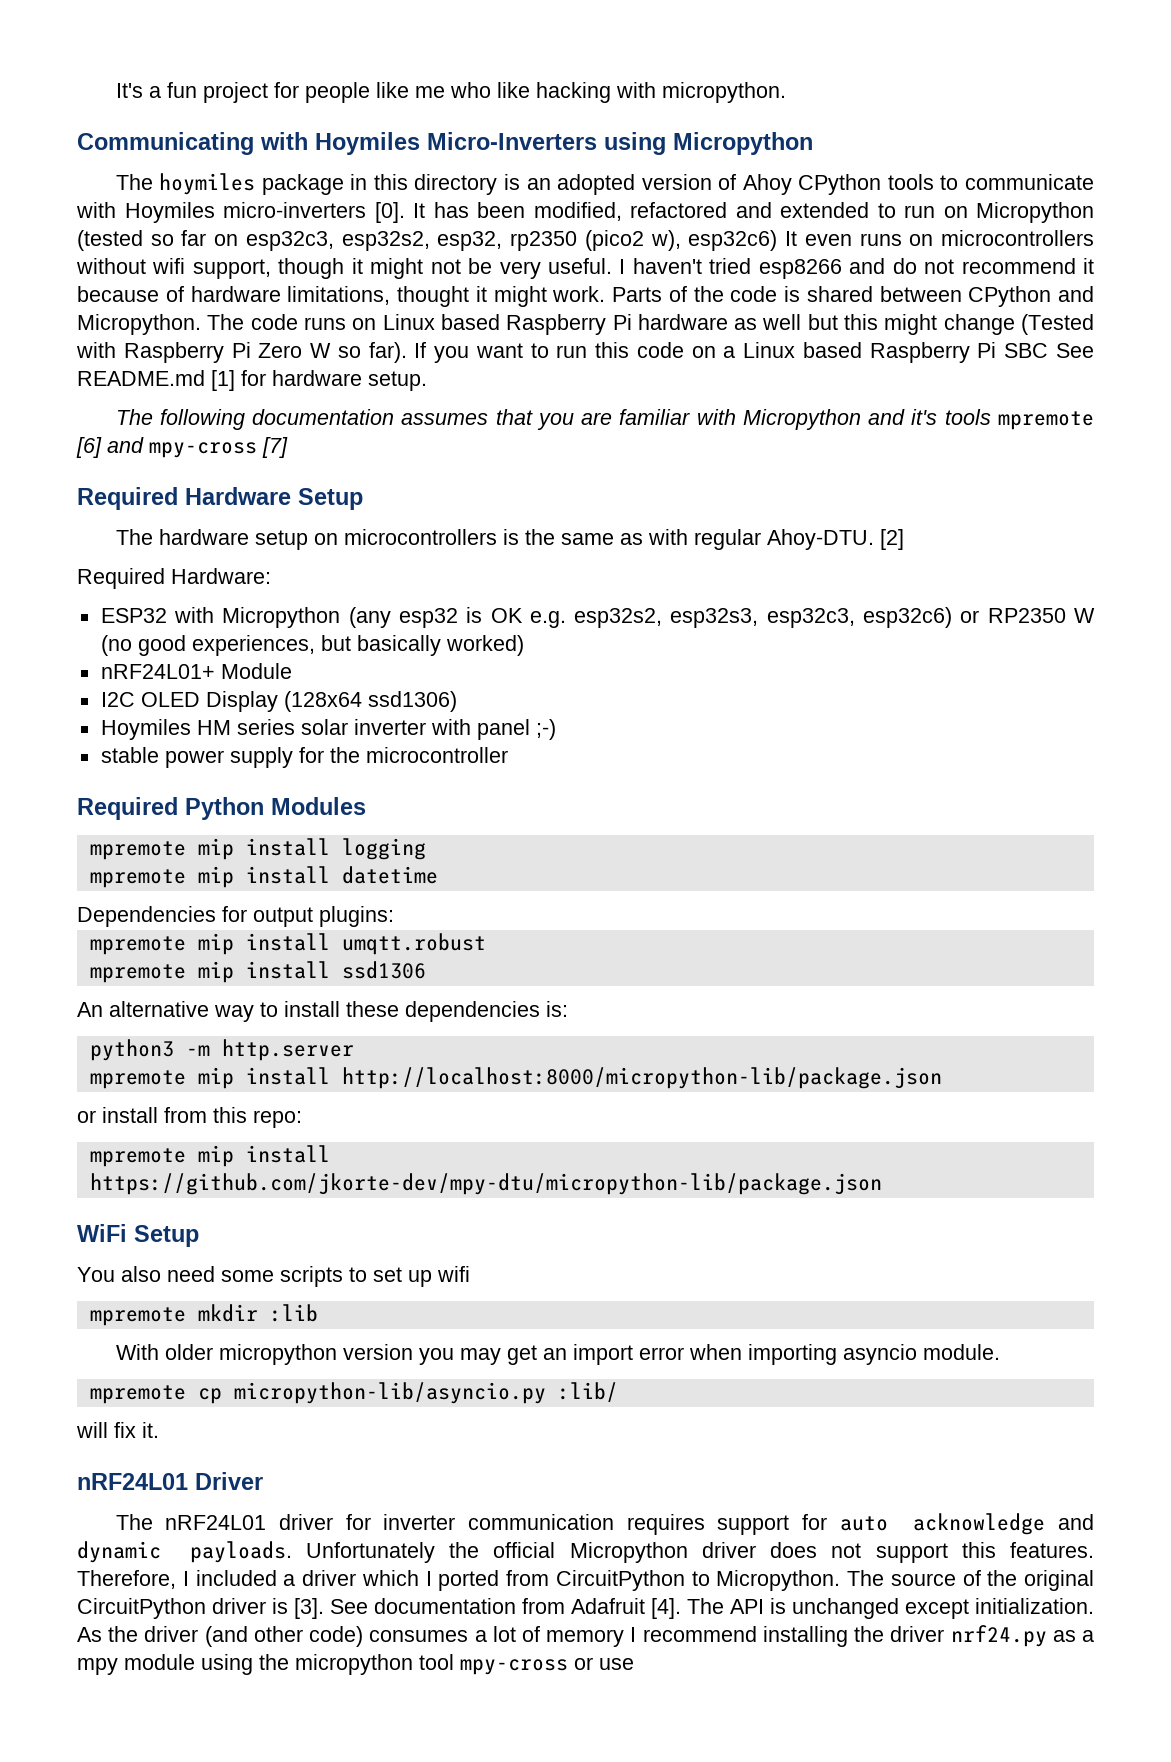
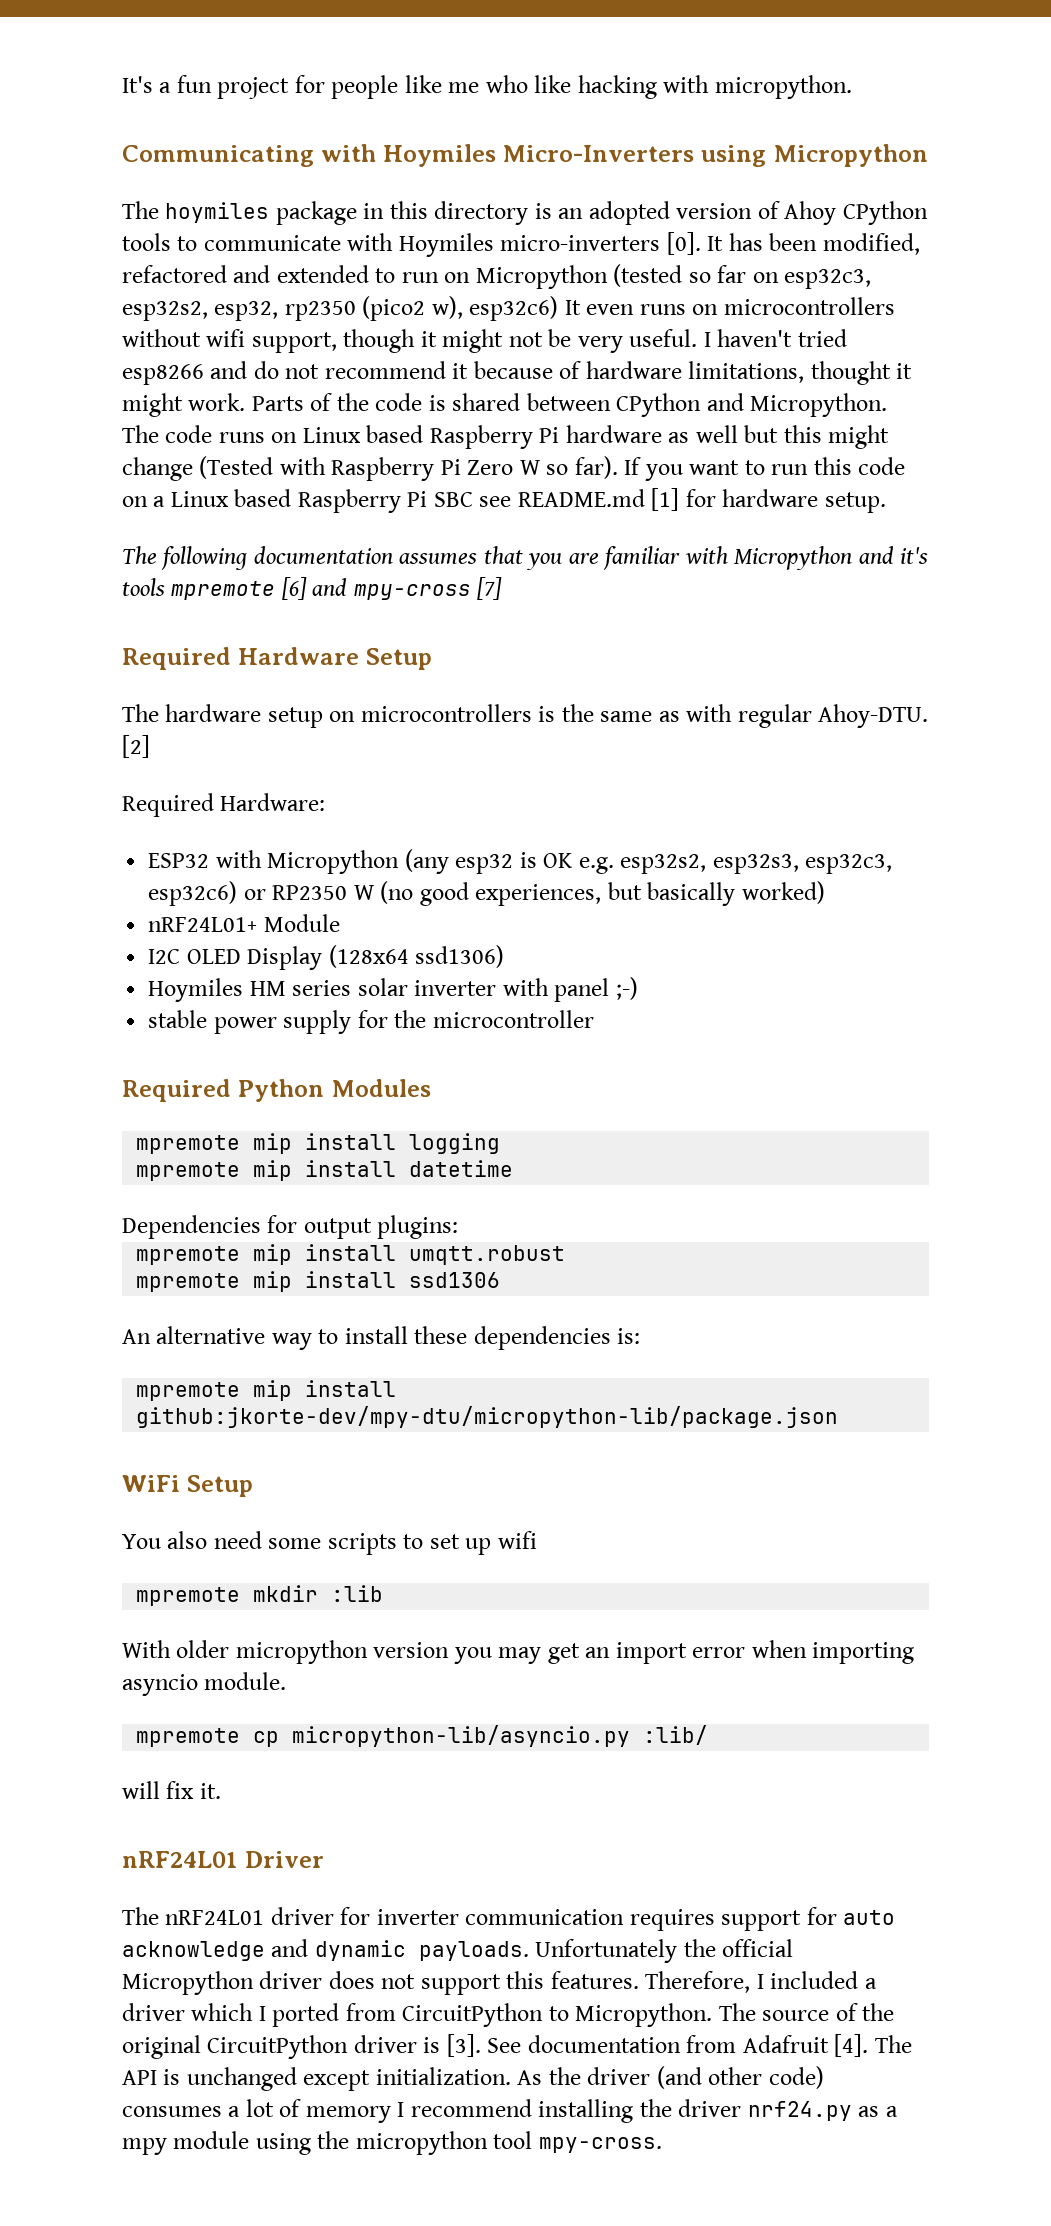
- If you want to run this code on a Linux based Raspberry Pi SBC See README.md [1] for hardware setup.
+ If you want to run this code on a Linux based Raspberry Pi SBC see README.md [1] for hardware setup.
- python3 -m http.server
- mpremote mip install http://localhost:8000/micropython-lib/package.json
- or install from this repo:
- mpremote mip install https://github.com/jkorte-dev/mpy-dtu/micropython-lib/package.json
+ mpremote mip install github:jkorte-dev/mpy-dtu/micropython-lib/package.json
- As the driver (and other code) consumes a lot of memory I recommend installing the driver nrf24.py as a mpy module using the micropython tool mpy-cross or use
+ As the driver (and other code) consumes a lot of memory I recommend installing the driver nrf24.py as a mpy module using the micropython tool mpy-cross.

